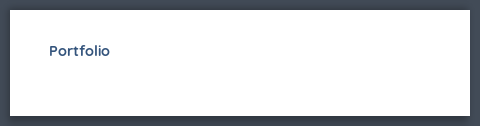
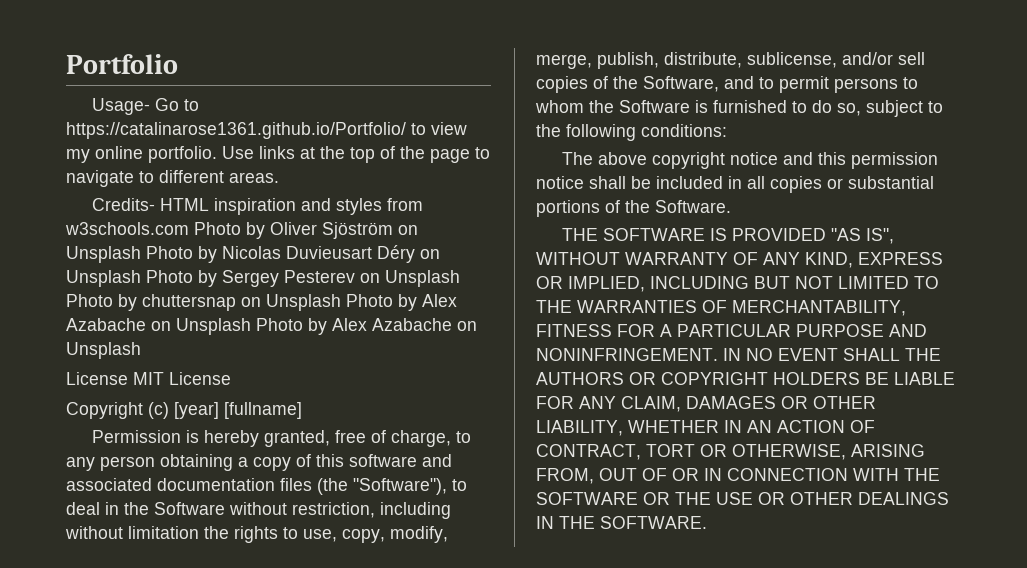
+ Usage- Go to https://catalinarose1361.github.io/Portfolio/ to view my online portfolio. Use links at the top of the page to navigate to different areas.
+ Credits- HTML inspiration and styles from w3schools.com Photo by Oliver Sjöström on Unsplash Photo by Nicolas Duvieusart Déry on Unsplash Photo by Sergey Pesterev on Unsplash Photo by chuttersnap on Unsplash Photo by Alex Azabache on Unsplash Photo by Alex Azabache on Unsplash
+ License MIT License
+ Copyright (c) [year] [fullname]
+ Permission is hereby granted, free of charge, to any person obtaining a copy of this software and associated documentation files (the "Software"), to deal in the Software without restriction, including without limitation the rights to use, copy, modify, merge, publish, distribute, sublicense, and/or sell copies of the Software, and to permit persons to whom the Software is furnished to do so, subject to the following conditions:
+ The above copyright notice and this permission notice shall be included in all copies or substantial portions of the Software.
+ THE SOFTWARE IS PROVIDED "AS IS", WITHOUT WARRANTY OF ANY KIND, EXPRESS OR IMPLIED, INCLUDING BUT NOT LIMITED TO THE WARRANTIES OF MERCHANTABILITY, FITNESS FOR A PARTICULAR PURPOSE AND NONINFRINGEMENT. IN NO EVENT SHALL THE AUTHORS OR COPYRIGHT HOLDERS BE LIABLE FOR ANY CLAIM, DAMAGES OR OTHER LIABILITY, WHETHER IN AN ACTION OF CONTRACT, TORT OR OTHERWISE, ARISING FROM, OUT OF OR IN CONNECTION WITH THE SOFTWARE OR THE USE OR OTHER DEALINGS IN THE SOFTWARE.

